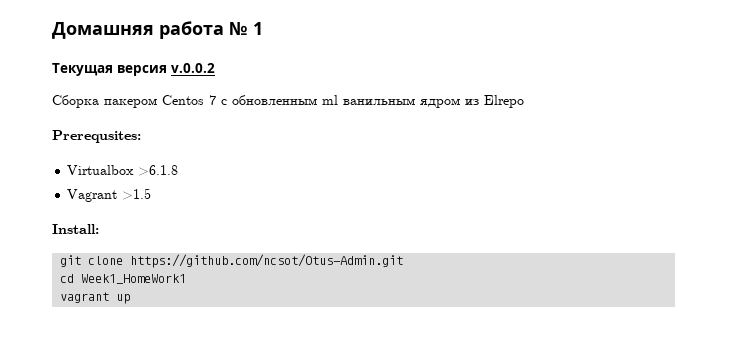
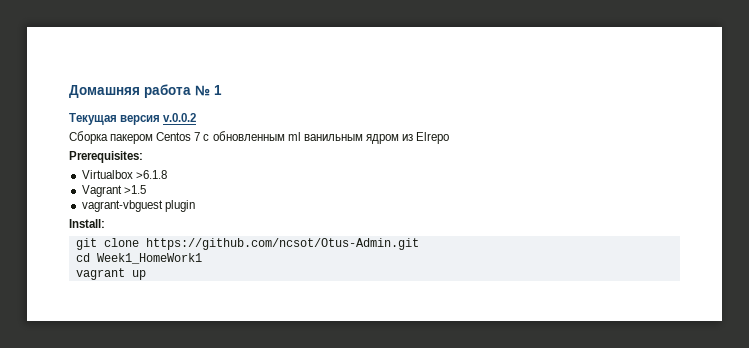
- Prerequsites:
+ Prerequisites:
+ vagrant-vbguest plugin

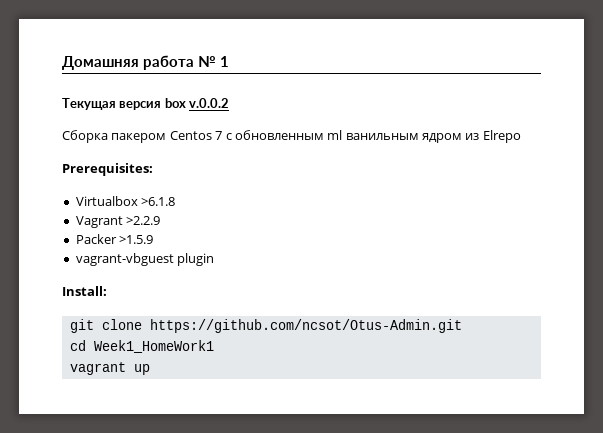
- Текущая версия v.0.0.2
+ Текущая версия box v.0.0.2
- Vagrant >1.5
+ Vagrant >2.2.9
+ Packer >1.5.9

